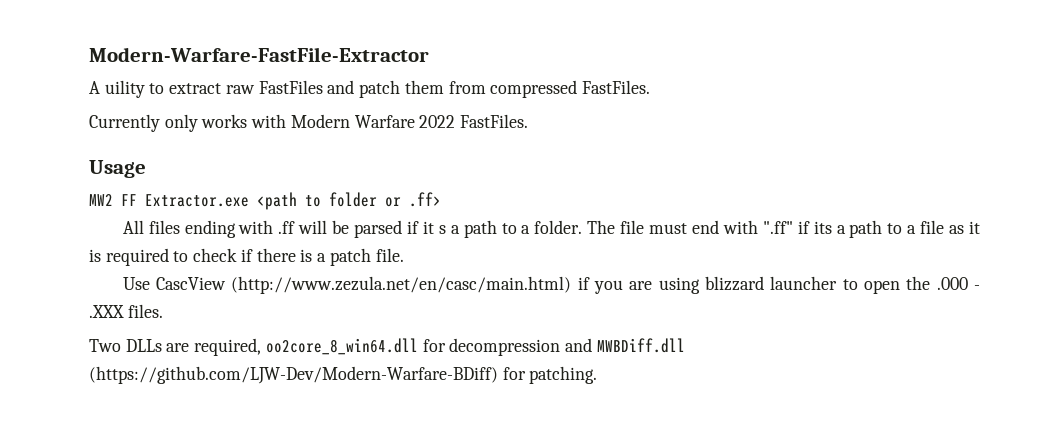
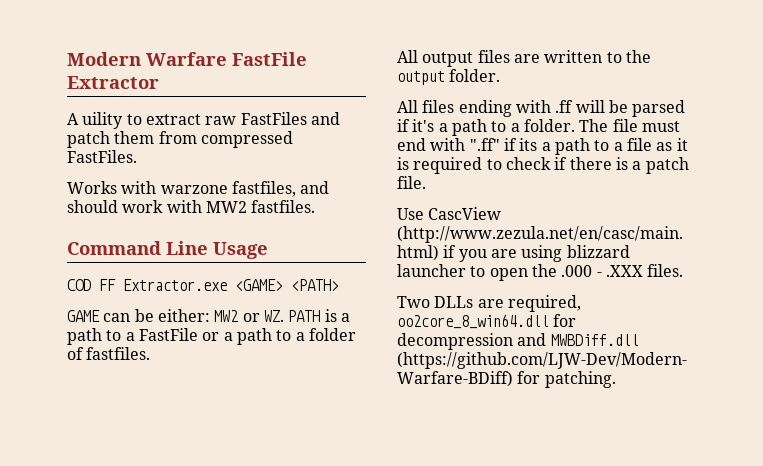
- Modern-Warfare-FastFile-Extractor
+ Modern Warfare FastFile Extractor
- Currently only works with Modern Warfare 2022 FastFiles.
- Usage
+ Works with warzone fastfiles, and should work with MW2 fastfiles.
+ Command Line Usage
- MW2 FF Extractor.exe <path to folder or .ff>
+ COD FF Extractor.exe <GAME> <PATH>
+ GAME can be either: MW2 or WZ. PATH is a path to a FastFile or a path to a folder of fastfiles.
+ All output files are written to the output folder.
- All files ending with .ff will be parsed if it s a path to a folder.
+ All files ending with .ff will be parsed if it's a path to a folder.

